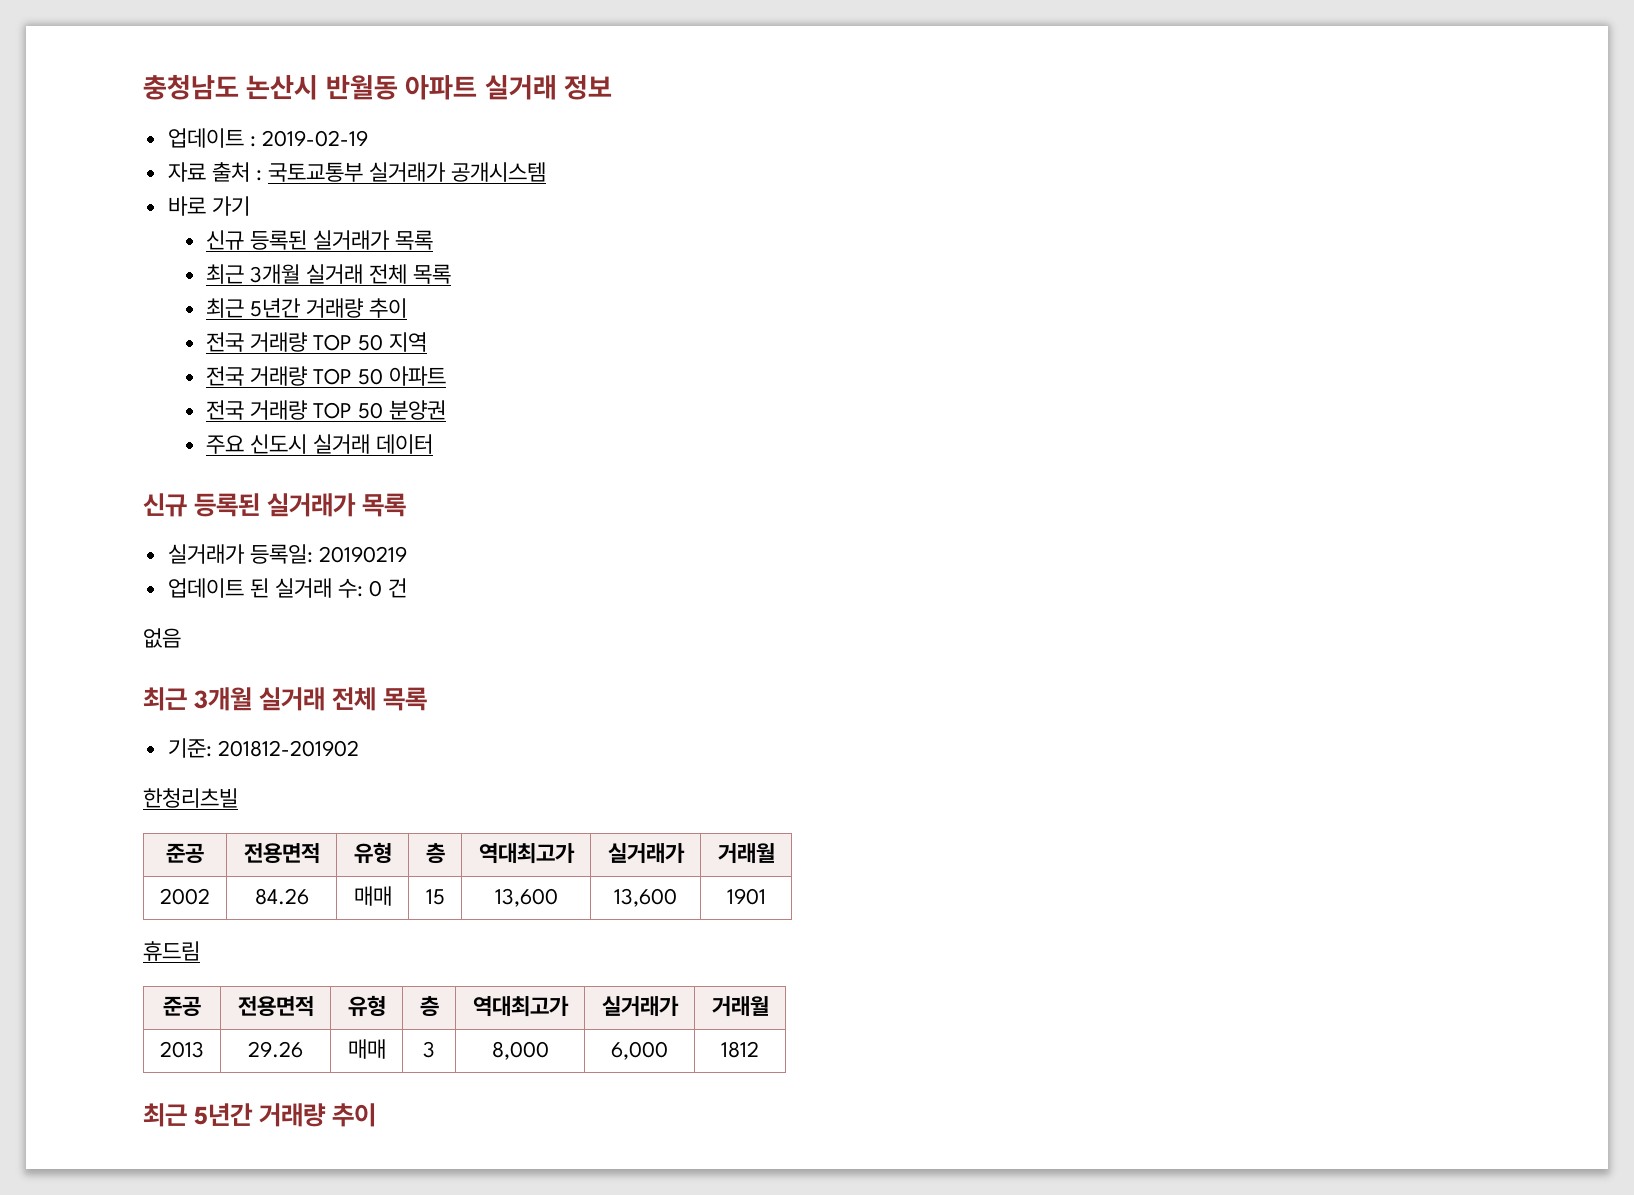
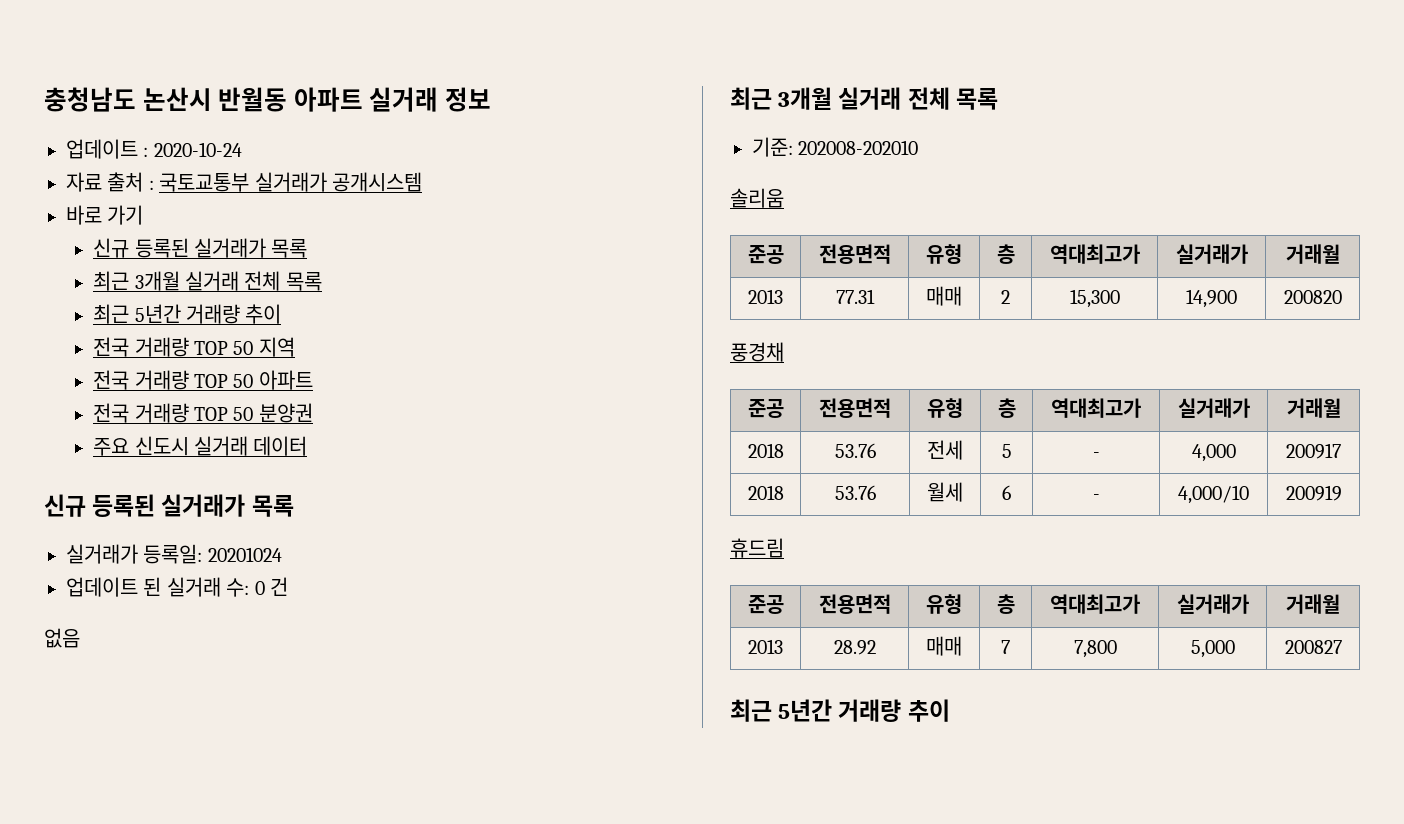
- 업데이트 : 2019-02-19
+ 업데이트 : 2020-10-24
- 실거래가 등록일: 20190219
+ 실거래가 등록일: 20201024
- 기준: 201812-201902
- 한청리츠빌
+ 기준: 202008-202010
+ 솔리움
  준공 | 전용면적 | 유형 | 층 | 역대최고가 | 실거래가 | 거래월
- 2002 | 84.26 | 매매 | 15 | 13,600 | 13,600 | 1901
+ 2013 | 77.31 | 매매 | 2 | 15,300 | 14,900 | 200820
+ 풍경채
+ 준공 | 전용면적 | 유형 | 층 | 역대최고가 | 실거래가 | 거래월
+ 2018 | 53.76 | 전세 | 5 | - | 4,000 | 200917
+ 2018 | 53.76 | 월세 | 6 | - | 4,000/10 | 200919
- 2013 | 29.26 | 매매 | 3 | 8,000 | 6,000 | 1812
+ 2013 | 28.92 | 매매 | 7 | 7,800 | 5,000 | 200827

